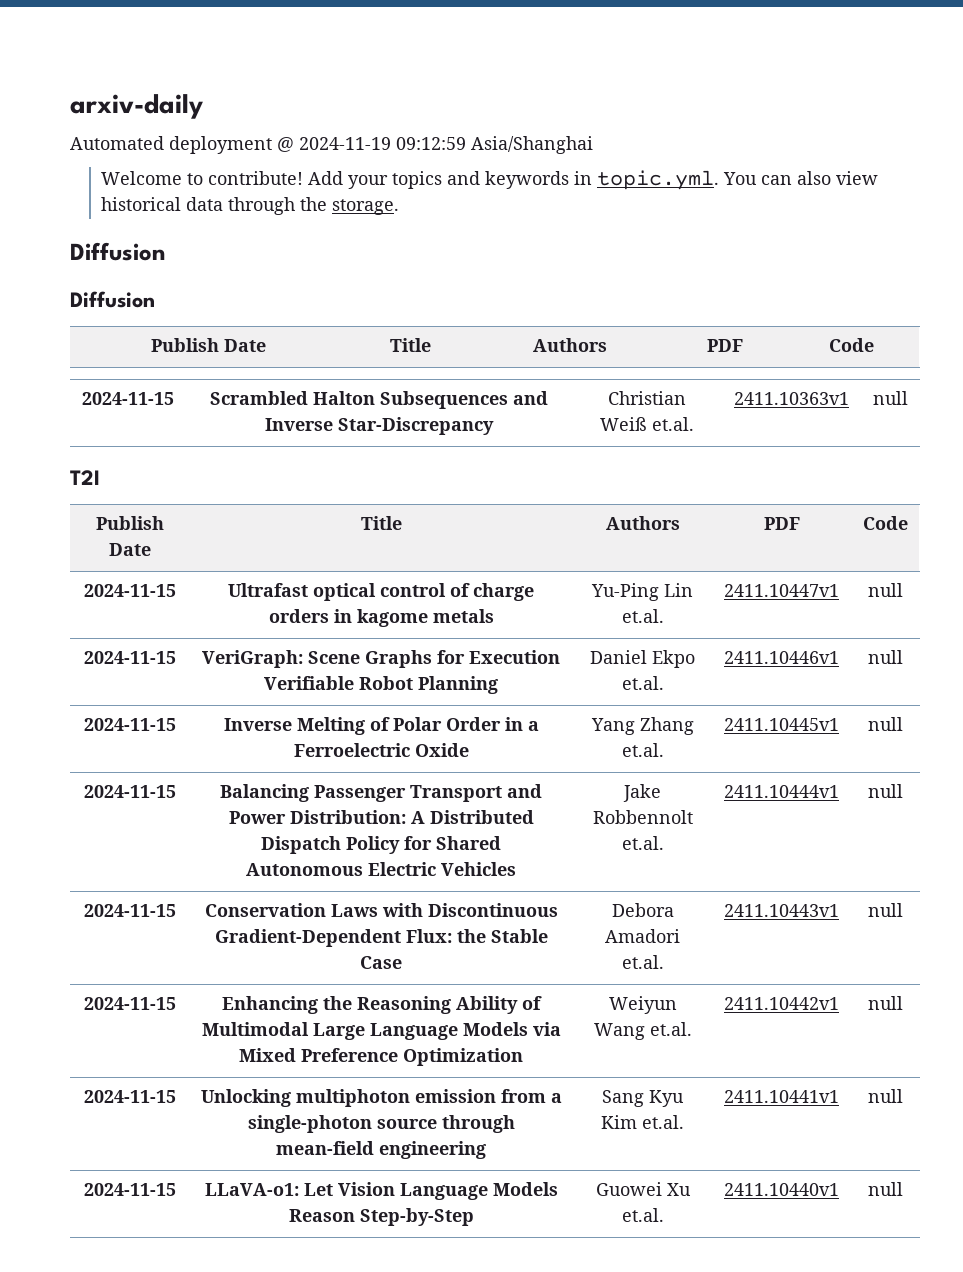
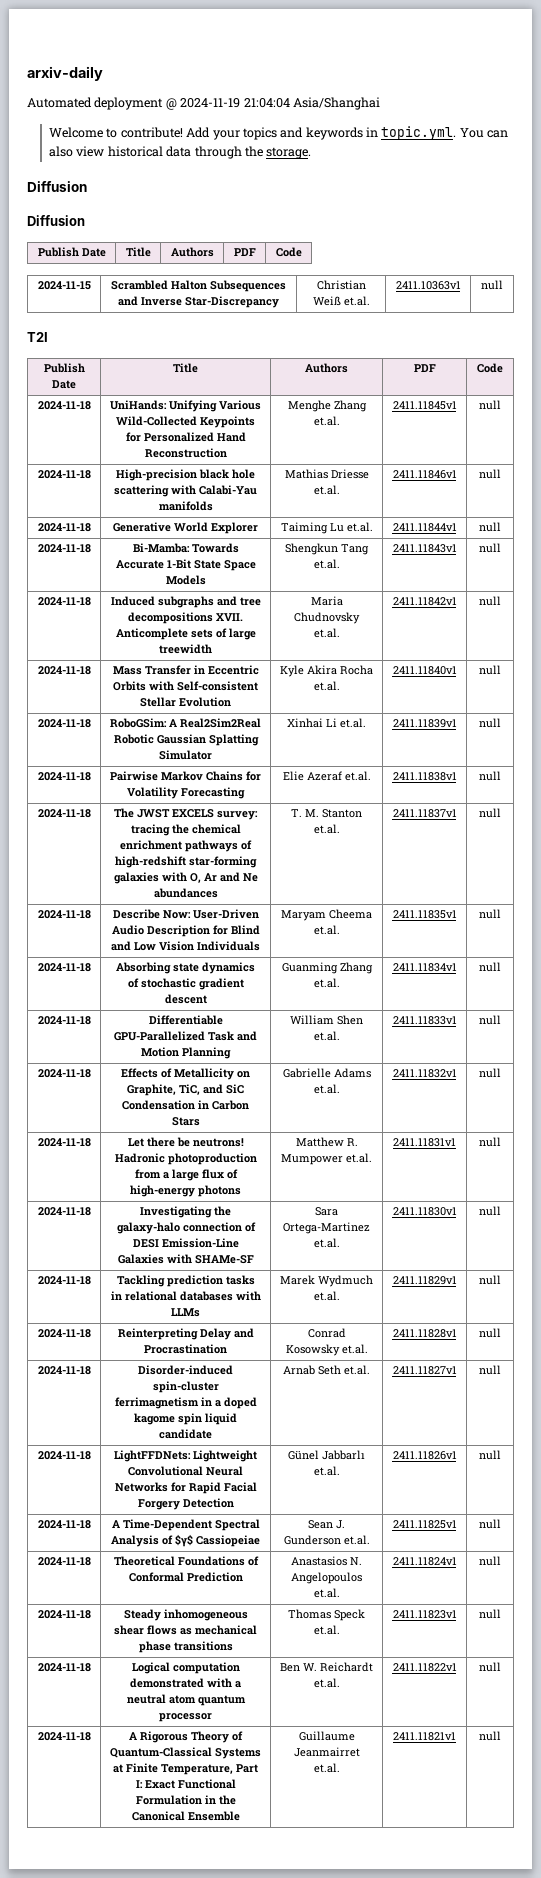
- Automated deployment @ 2024-11-19 09:12:59 Asia/Shanghai
+ Automated deployment @ 2024-11-19 21:04:04 Asia/Shanghai
- 2024-11-15 | Ultrafast optical control of charge orders in kagome metals | Yu-Ping Lin et.al. | 2411.10447v1 | null
- 2024-11-15 | VeriGraph: Scene Graphs for Execution Verifiable Robot Planning | Daniel Ekpo et.al. | 2411.10446v1 | null
- 2024-11-15 | Inverse Melting of Polar Order in a Ferroelectric Oxide | Yang Zhang et.al. | 2411.10445v1 | null
- 2024-11-15 | Balancing Passenger Transport and Power Distribution: A Distributed Dispatch Policy for Shared Autonomous Electric Vehicles | Jake Robbennolt et.al. | 2411.10444v1 | null
- 2024-11-15 | Conservation Laws with Discontinuous Gradient-Dependent Flux: the Stable Case | Debora Amadori et.al. | 2411.10443v1 | null
- 2024-11-15 | Enhancing the Reasoning Ability of Multimodal Large Language Models via Mixed Preference Optimization | Weiyun Wang et.al. | 2411.10442v1 | null
- 2024-11-15 | Unlocking multiphoton emission from a single-photon source through mean-field engineering | Sang Kyu Kim et.al. | 2411.10441v1 | null
- 2024-11-15 | LLaVA-o1: Let Vision Language Models Reason Step-by-Step | Guowei Xu et.al. | 2411.10440v1 | null
+ 2024-11-18 | UniHands: Unifying Various Wild-Collected Keypoints for Personalized Hand Reconstruction | Menghe Zhang et.al. | 2411.11845v1 | null
+ 2024-11-18 | High-precision black hole scattering with Calabi-Yau manifolds | Mathias Driesse et.al. | 2411.11846v1 | null
+ 2024-11-18 | Generative World Explorer | Taiming Lu et.al. | 2411.11844v1 | null
+ 2024-11-18 | Bi-Mamba: Towards Accurate 1-Bit State Space Models | Shengkun Tang et.al. | 2411.11843v1 | null
+ 2024-11-18 | Induced subgraphs and tree decompositions XVII. Anticomplete sets of large treewidth | Maria Chudnovsky et.al. | 2411.11842v1 | null
+ 2024-11-18 | Mass Transfer in Eccentric Orbits with Self-consistent Stellar Evolution | Kyle Akira Rocha et.al. | 2411.11840v1 | null
+ 2024-11-18 | RoboGSim: A Real2Sim2Real Robotic Gaussian Splatting Simulator | Xinhai Li et.al. | 2411.11839v1 | null
+ 2024-11-18 | Pairwise Markov Chains for Volatility Forecasting | Elie Azeraf et.al. | 2411.11838v1 | null
+ 2024-11-18 | The JWST EXCELS survey: tracing the chemical enrichment pathways of high-redshift star-forming galaxies with O, Ar and Ne abundances | T. M. Stanton et.al. | 2411.11837v1 | null
+ 2024-11-18 | Describe Now: User-Driven Audio Description for Blind and Low Vision Individuals | Maryam Cheema et.al. | 2411.11835v1 | null
+ 2024-11-18 | Absorbing state dynamics of stochastic gradient descent | Guanming Zhang et.al. | 2411.11834v1 | null
+ 2024-11-18 | Differentiable GPU-Parallelized Task and Motion Planning | William Shen et.al. | 2411.11833v1 | null
+ 2024-11-18 | Effects of Metallicity on Graphite, TiC, and SiC Condensation in Carbon Stars | Gabrielle Adams et.al. | 2411.11832v1 | null
+ 2024-11-18 | Let there be neutrons! Hadronic photoproduction from a large flux of high-energy photons | Matthew R. Mumpower et.al. | 2411.11831v1 | null
+ 2024-11-18 | Investigating the galaxy-halo connection of DESI Emission-Line Galaxies with SHAMe-SF | Sara Ortega-Martinez et.al. | 2411.11830v1 | null
+ 2024-11-18 | Tackling prediction tasks in relational databases with LLMs | Marek Wydmuch et.al. | 2411.11829v1 | null
+ 2024-11-18 | Reinterpreting Delay and Procrastination | Conrad Kosowsky et.al. | 2411.11828v1 | null
+ 2024-11-18 | Disorder-induced spin-cluster ferrimagnetism in a doped kagome spin liquid candidate | Arnab Seth et.al. | 2411.11827v1 | null
+ 2024-11-18 | LightFFDNets: Lightweight Convolutional Neural Networks for Rapid Facial Forgery Detection | Günel Jabbarlı et.al. | 2411.11826v1 | null
+ 2024-11-18 | A Time-Dependent Spectral Analysis of $γ$ Cassiopeiae | Sean J. Gunderson et.al. | 2411.11825v1 | null
+ 2024-11-18 | Theoretical Foundations of Conformal Prediction | Anastasios N. Angelopoulos et.al. | 2411.11824v1 | null
+ 2024-11-18 | Steady inhomogeneous shear flows as mechanical phase transitions | Thomas Speck et.al. | 2411.11823v1 | null
+ 2024-11-18 | Logical computation demonstrated with a neutral atom quantum processor | Ben W. Reichardt et.al. | 2411.11822v1 | null
+ 2024-11-18 | A Rigorous Theory of Quantum-Classical Systems at Finite Temperature, Part I: Exact Functional Formulation in the Canonical Ensemble | Guillaume Jeanmairret et.al. | 2411.11821v1 | null

